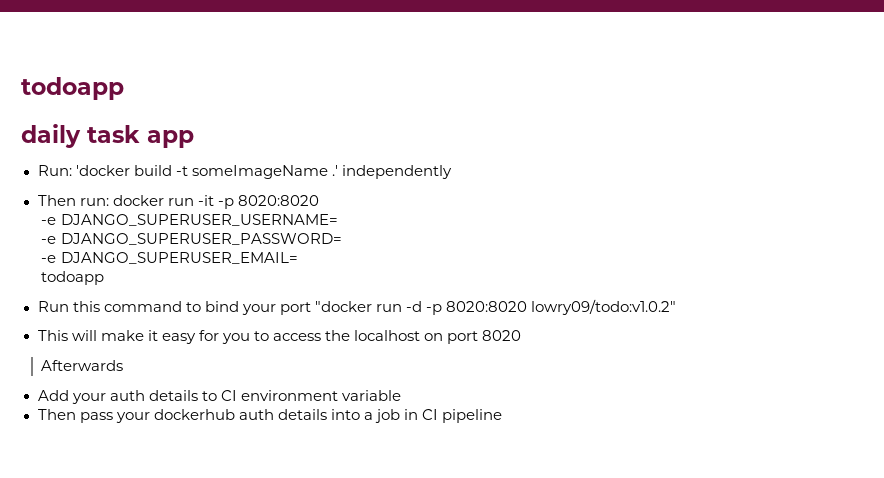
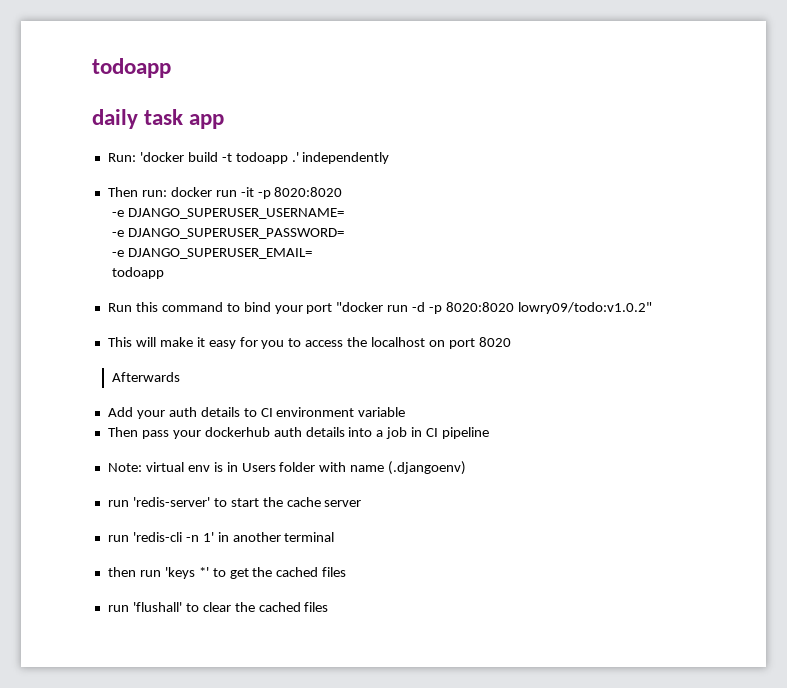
- Run: 'docker build -t someImageName .' independently
+ Run: 'docker build -t todoapp .' independently
+ Note: virtual env is in Users folder with name (.djangoenv)
+ run 'redis-server' to start the cache server
+ run 'redis-cli -n 1' in another terminal
+ then run 'keys *' to get the cached files
+ run 'flushall' to clear the cached files

